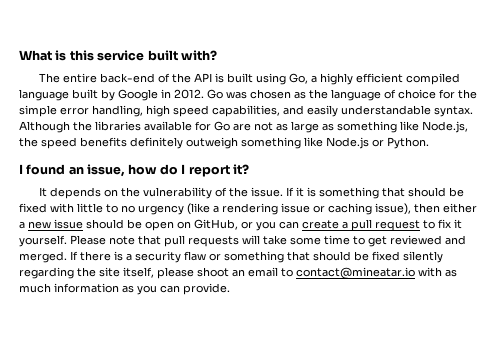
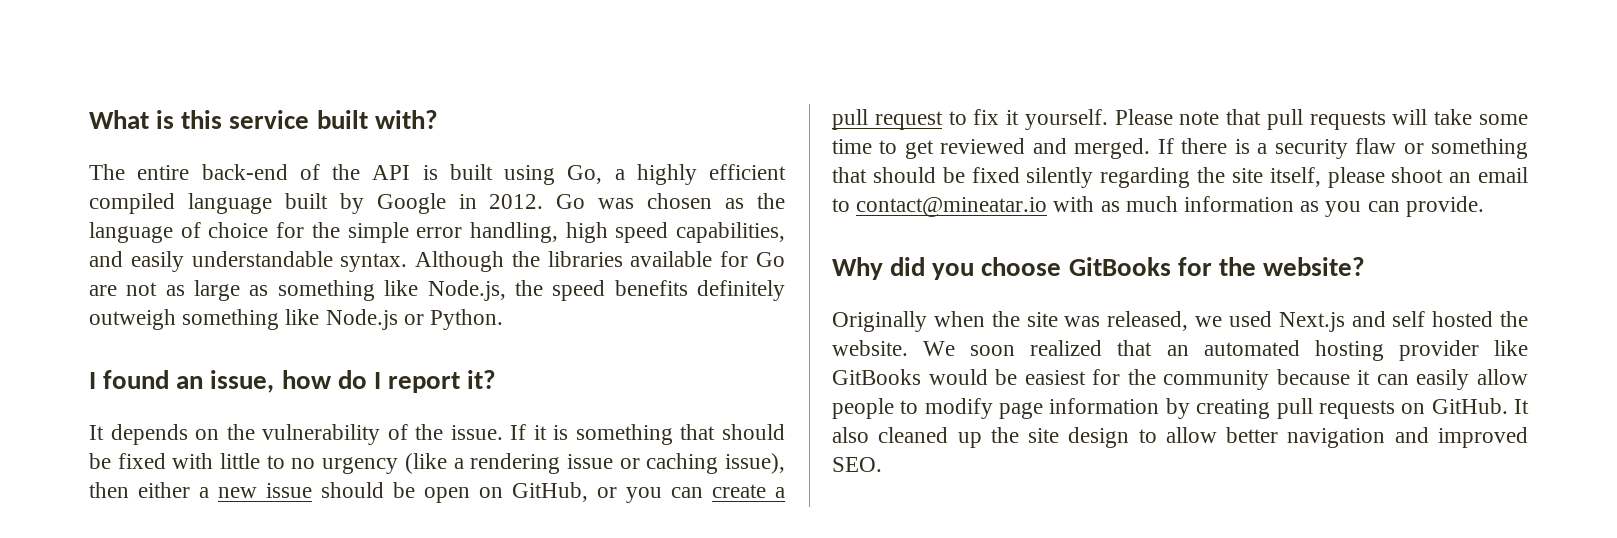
+ Why did you choose GitBooks for the website?
+ Originally when the site was released, we used Next.js and self hosted the website. We soon realized that an automated hosting provider like GitBooks would be easiest for the community because it can easily allow people to modify page information by creating pull requests on GitHub. It also cleaned up the site design to allow better navigation and improved SEO.

